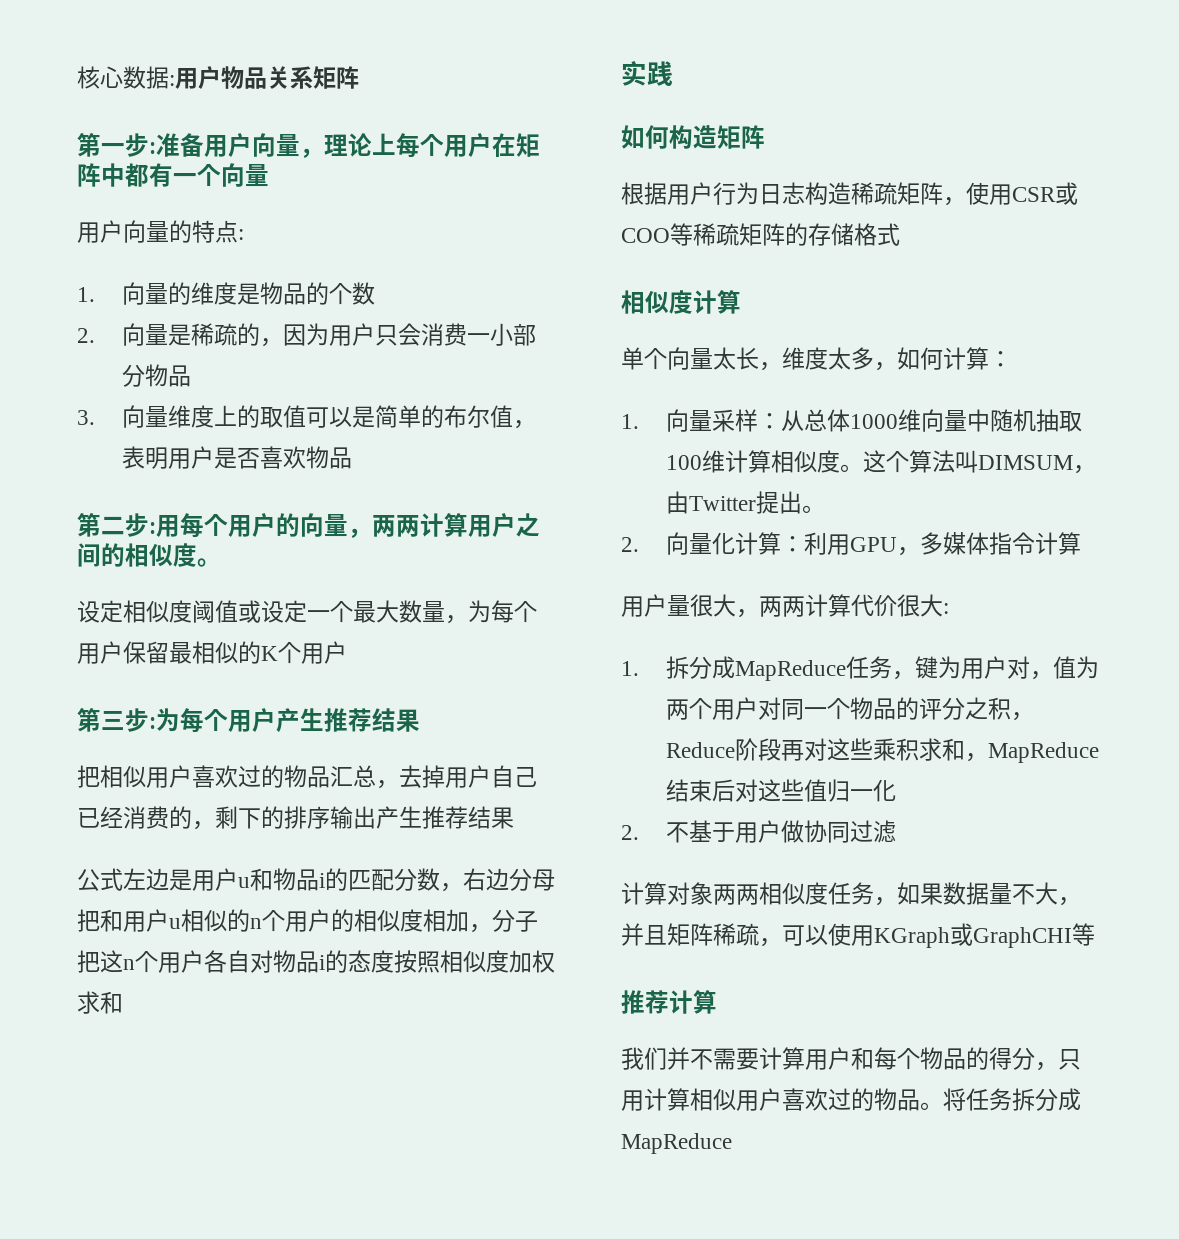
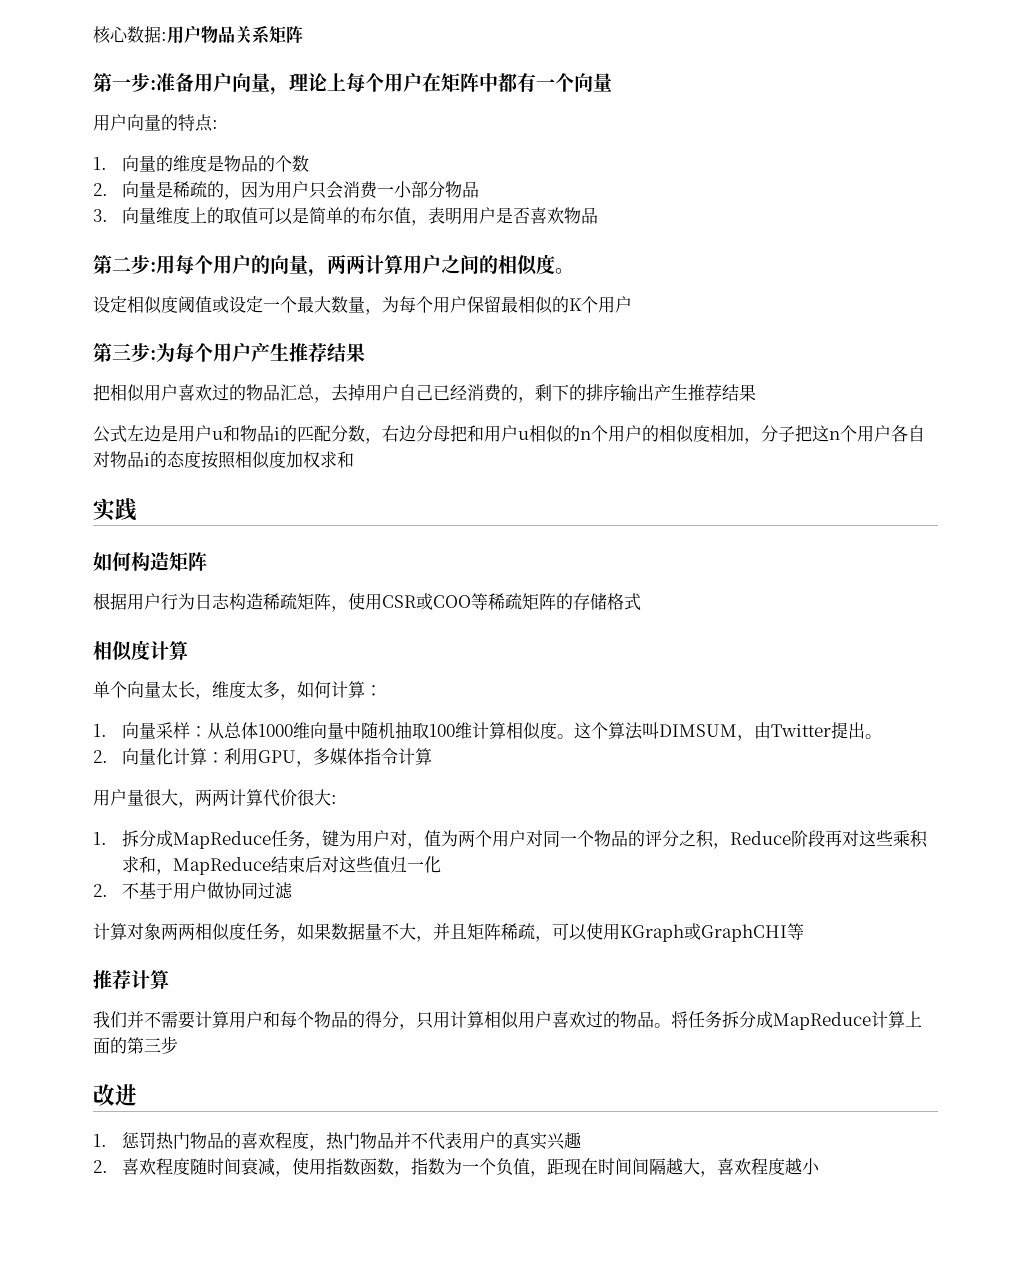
- 将任务拆分成MapReduce
+ 将任务拆分成MapReduce计算上面的第三步
+ 改进
+ 1.惩罚热门物品的喜欢程度，热门物品并不代表用户的真实兴趣
+ 2.喜欢程度随时间衰减，使用指数函数，指数为一个负值，距现在时间间隔越大，喜欢程度越小

